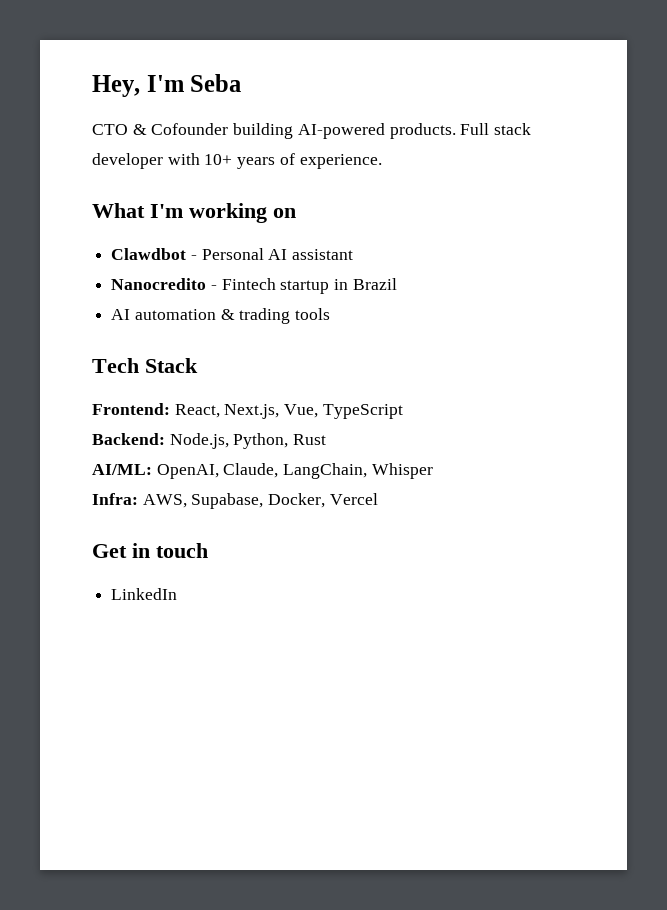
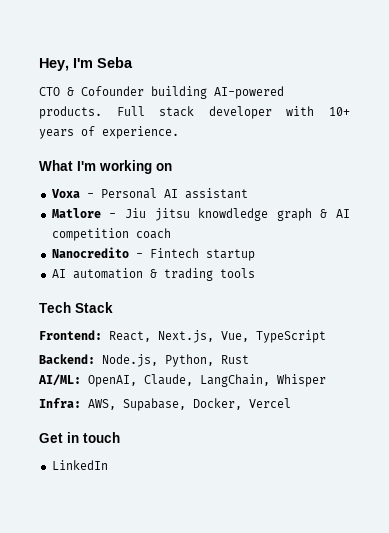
- Clawdbot - Personal AI assistant
+ Voxa - Personal AI assistant
+ Matlore - Jiu jitsu knowdledge graph & AI competition coach
- Nanocredito - Fintech startup in Brazil
+ Nanocredito - Fintech startup

